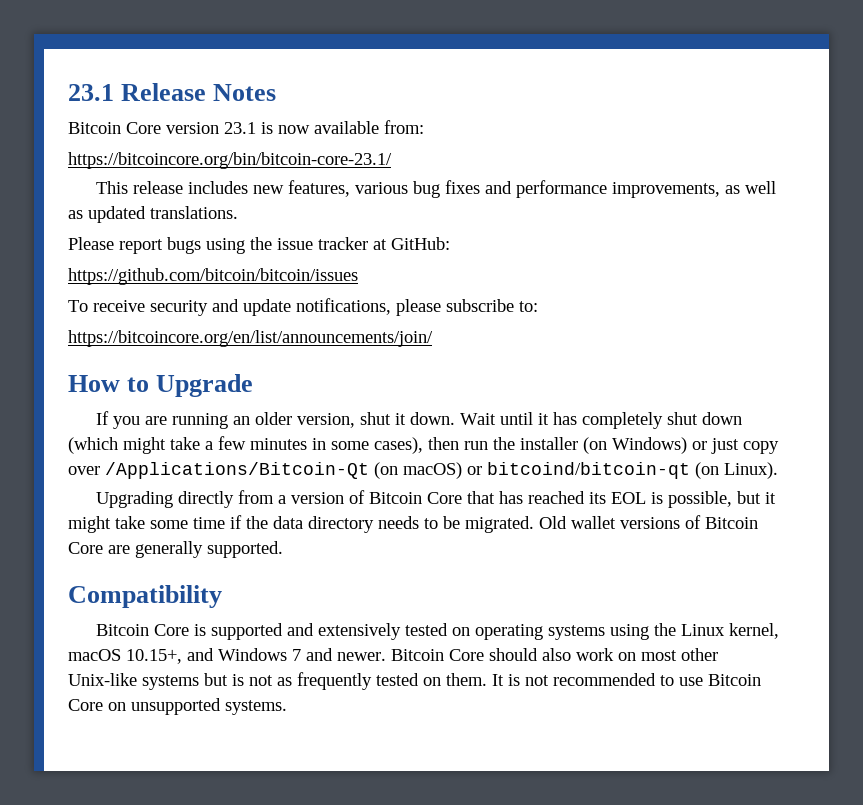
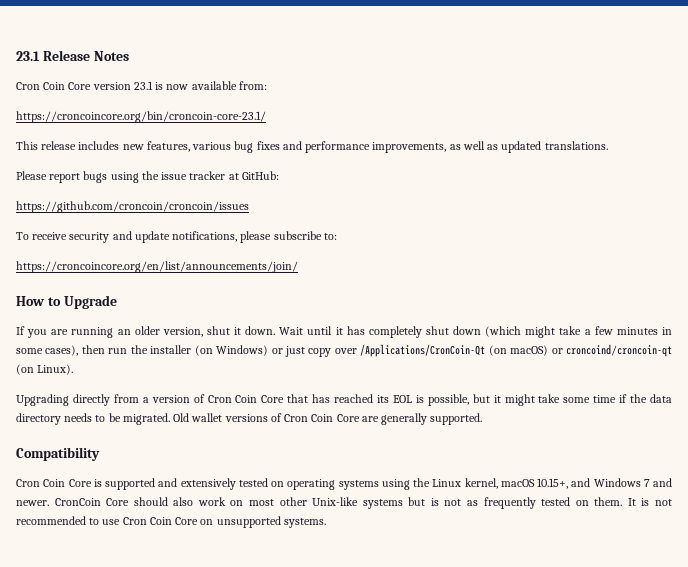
- Bitcoin Core version 23.1 is now available from:
+ Cron Coin Core version 23.1 is now available from:
- https://bitcoincore.org/bin/bitcoin-core-23.1/
+ https://croncoincore.org/bin/croncoin-core-23.1/
- https://github.com/bitcoin/bitcoin/issues
+ https://github.com/croncoin/croncoin/issues
- https://bitcoincore.org/en/list/announcements/join/
+ https://croncoincore.org/en/list/announcements/join/
- Wait until it has completely shut down (which might take a few minutes in some cases), then run the installer (on Windows) or just copy over /Applications/Bitcoin-Qt (on macOS) or bitcoind/bitcoin-qt (on Linux).
+ Wait until it has completely shut down (which might take a few minutes in some cases), then run the installer (on Windows) or just copy over /Applications/CronCoin-Qt (on macOS) or croncoind/croncoin-qt (on Linux).
- Upgrading directly from a version of Bitcoin Core that has reached its EOL is possible, but it might take some time if the data directory needs to be migrated.
+ Upgrading directly from a version of Cron Coin Core that has reached its EOL is possible, but it might take some time if the data directory needs to be migrated.
- Old wallet versions of Bitcoin Core are generally supported.
+ Old wallet versions of Cron Coin Core are generally supported.
- Bitcoin Core is supported and extensively tested on operating systems using the Linux kernel, macOS 10.15+, and Windows 7 and newer.
+ Cron Coin Core is supported and extensively tested on operating systems using the Linux kernel, macOS 10.15+, and Windows 7 and newer.
- Bitcoin Core should also work on most other Unix-like systems but is not as frequently tested on them.
+ CronCoin Core should also work on most other Unix-like systems but is not as frequently tested on them.
- It is not recommended to use Bitcoin Core on unsupported systems.
+ It is not recommended to use Cron Coin Core on unsupported systems.

